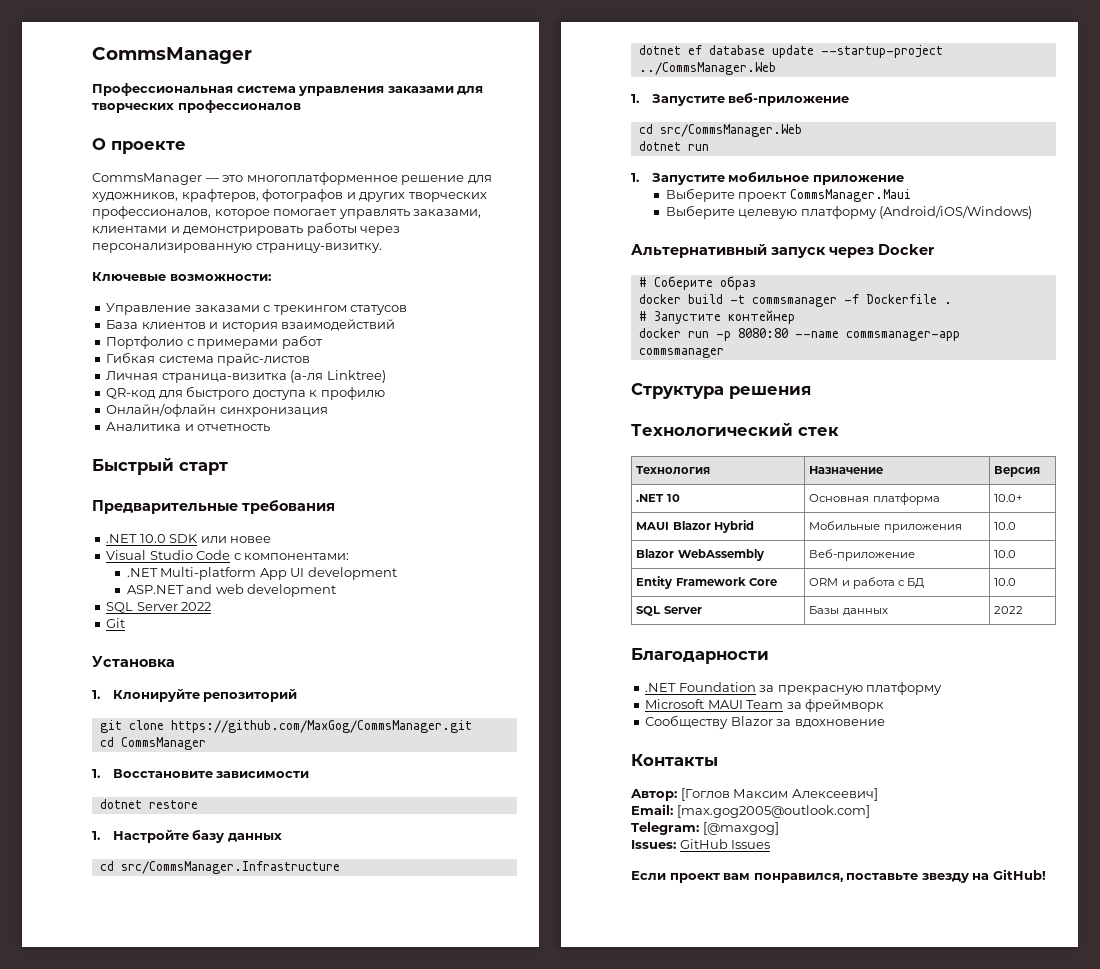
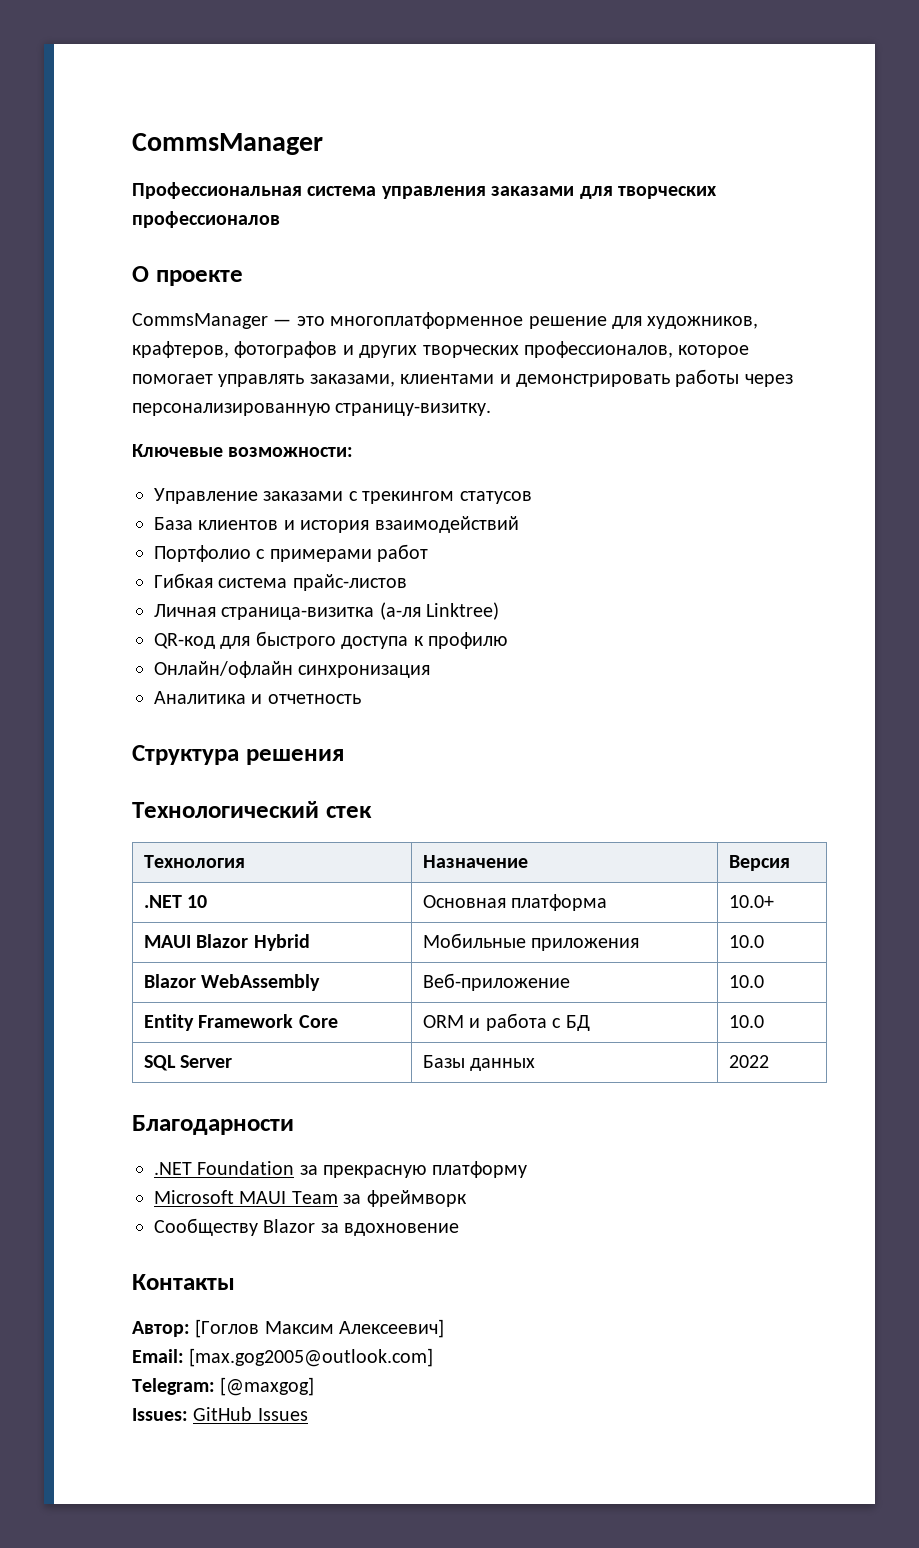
- Быстрый старт
- Предварительные требования
- .NET 10.0 SDK или новее
- Visual Studio Code с компонентами:
- .NET Multi-platform App UI development
- ASP.NET and web development
- SQL Server 2022
- Git
- Установка
- 1. Клонируйте репозиторий
- git clone https://github.com/MaxGog/CommsManager.git
- cd CommsManager
- 1. Восстановите зависимости
- dotnet restore
- 1. Настройте базу данных
- cd src/CommsManager.Infrastructure
- dotnet ef database update --startup-project ../CommsManager.Web
- 1. Запустите веб-приложение
- cd src/CommsManager.Web
- dotnet run
- 1. Запустите мобильное приложение
- Выберите проект CommsManager.Maui
- Выберите целевую платформу (Android/iOS/Windows)
- Альтернативный запуск через Docker
- # Соберите образ
- docker build -t commsmanager -f Dockerfile .
- # Запустите контейнер
- docker run -p 8080:80 --name commsmanager-app commsmanager
- Если проект вам понравился, поставьте звезду на GitHub!

